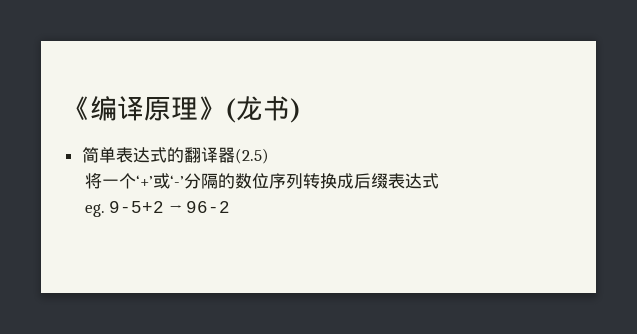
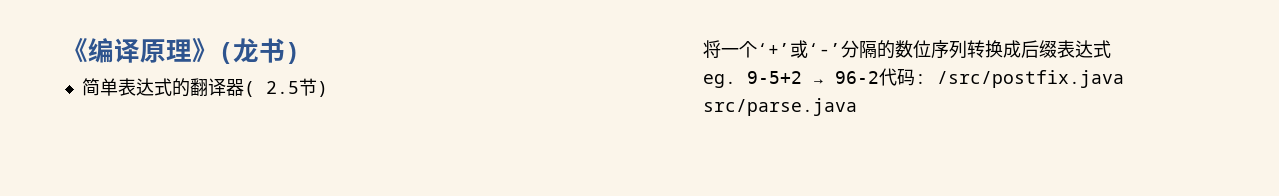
- 简单表达式的翻译器(2.5)
+ 简单表达式的翻译器( 2.5节)
- eg. 9-5+2 → 96-2
+ eg. 9-5+2 → 96-2代码: /src/postfix.java src/parse.java

